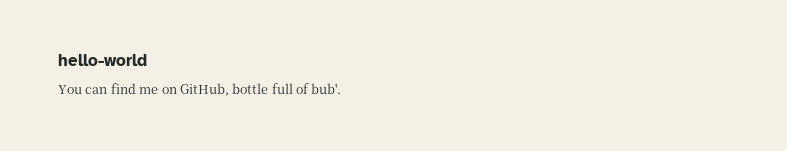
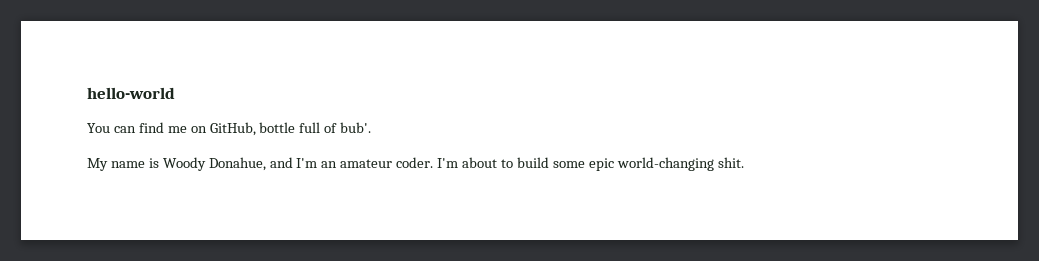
+ My name is Woody Donahue, and I'm an amateur coder. I'm about to build some epic world-changing shit.

